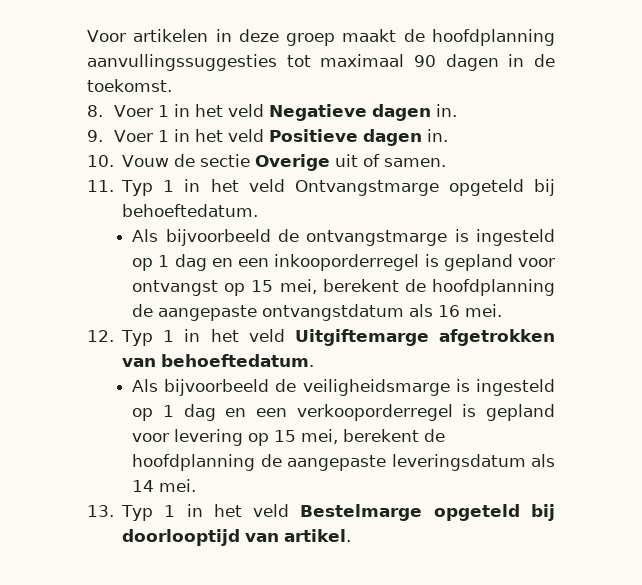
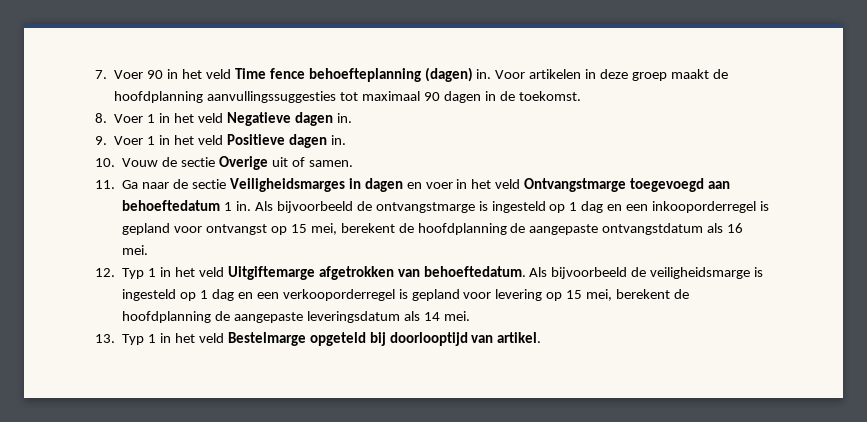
+ 7. Voer 90 in het veld Time fence behoefteplanning (dagen) in.
- 11. Typ 1 in het veld Ontvangstmarge opgeteld bij behoeftedatum.
- Als bijvoorbeeld de ontvangstmarge is ingesteld op 1 dag en een inkooporderregel is gepland voor ontvangst op 15 mei, berekent de hoofdplanning de aangepaste ontvangstdatum als 16 mei.
+ 11. Ga naar de sectie Veiligheidsmarges in dagen en voer in het veld Ontvangstmarge toegevoegd aan behoeftedatum 1 in. Als bijvoorbeeld de ontvangstmarge is ingesteld op 1 dag en een inkooporderregel is gepland voor ontvangst op 15 mei, berekent de hoofdplanning de aangepaste ontvangstdatum als 16 mei.
- 12. Typ 1 in het veld Uitgiftemarge afgetrokken van behoeftedatum.
- Als bijvoorbeeld de veiligheidsmarge is ingesteld op 1 dag en een verkooporderregel is gepland voor levering op 15 mei, berekent de hoofdplanning de aangepaste leveringsdatum als 14 mei.
+ 12. Typ 1 in het veld Uitgiftemarge afgetrokken van behoeftedatum. Als bijvoorbeeld de veiligheidsmarge is ingesteld op 1 dag en een verkooporderregel is gepland voor levering op 15 mei, berekent de hoofdplanning de aangepaste leveringsdatum als 14 mei.

